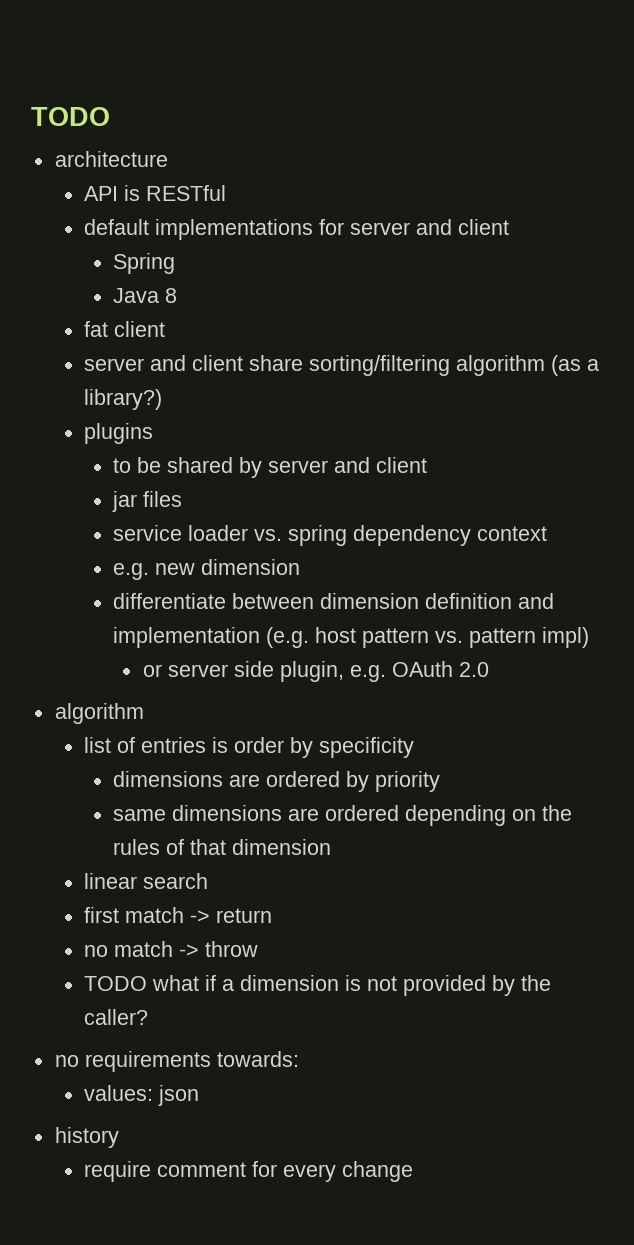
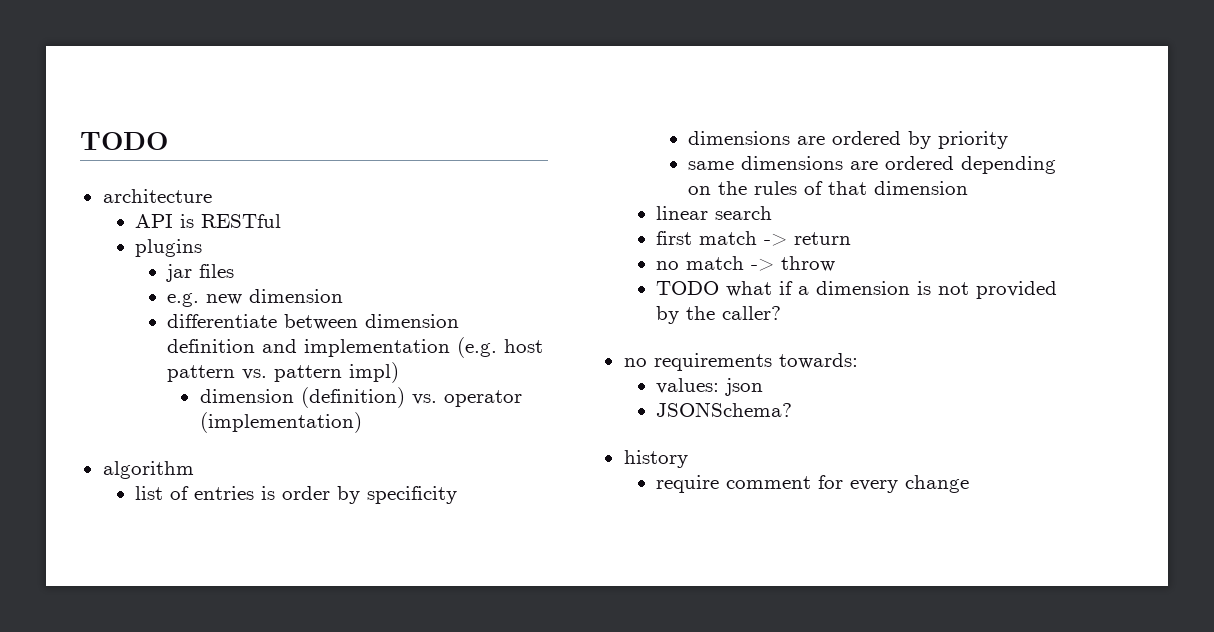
- default implementations for server and client
- Spring
- Java 8
- fat client
- server and client share sorting/filtering algorithm (as a library?)
  plugins
- to be shared by server and client
  jar files
- service loader vs. spring dependency context
- or server side plugin, e.g. OAuth 2.0
+ dimension (definition) vs. operator (implementation)
+ JSONSchema?

